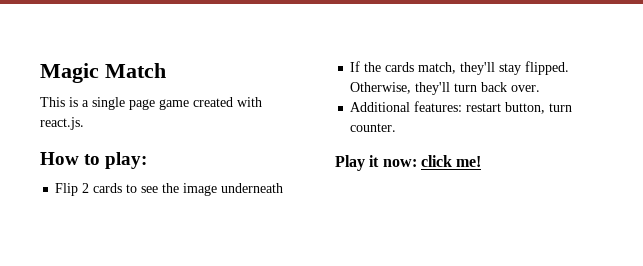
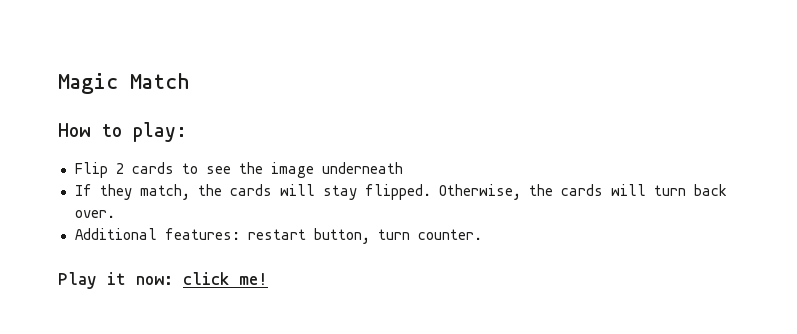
- This is a single page game created with react.js.
- If the cards match, they'll stay flipped. Otherwise, they'll turn back over.
+ If they match, the cards will stay flipped. Otherwise, the cards will turn back over.

